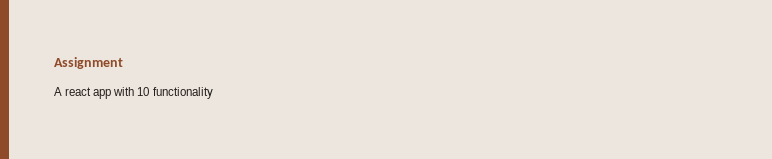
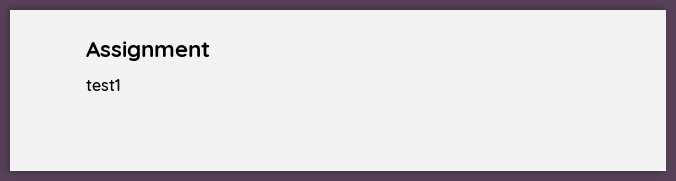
- A react app with 10 functionality
+ test1

